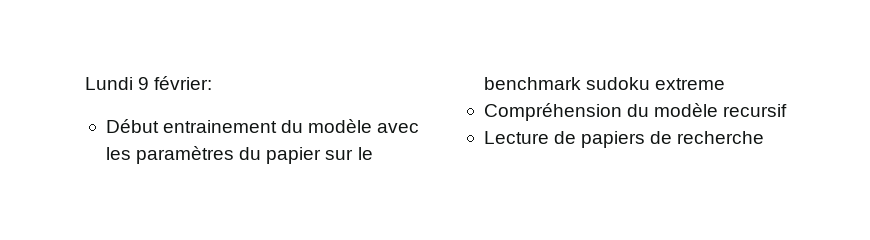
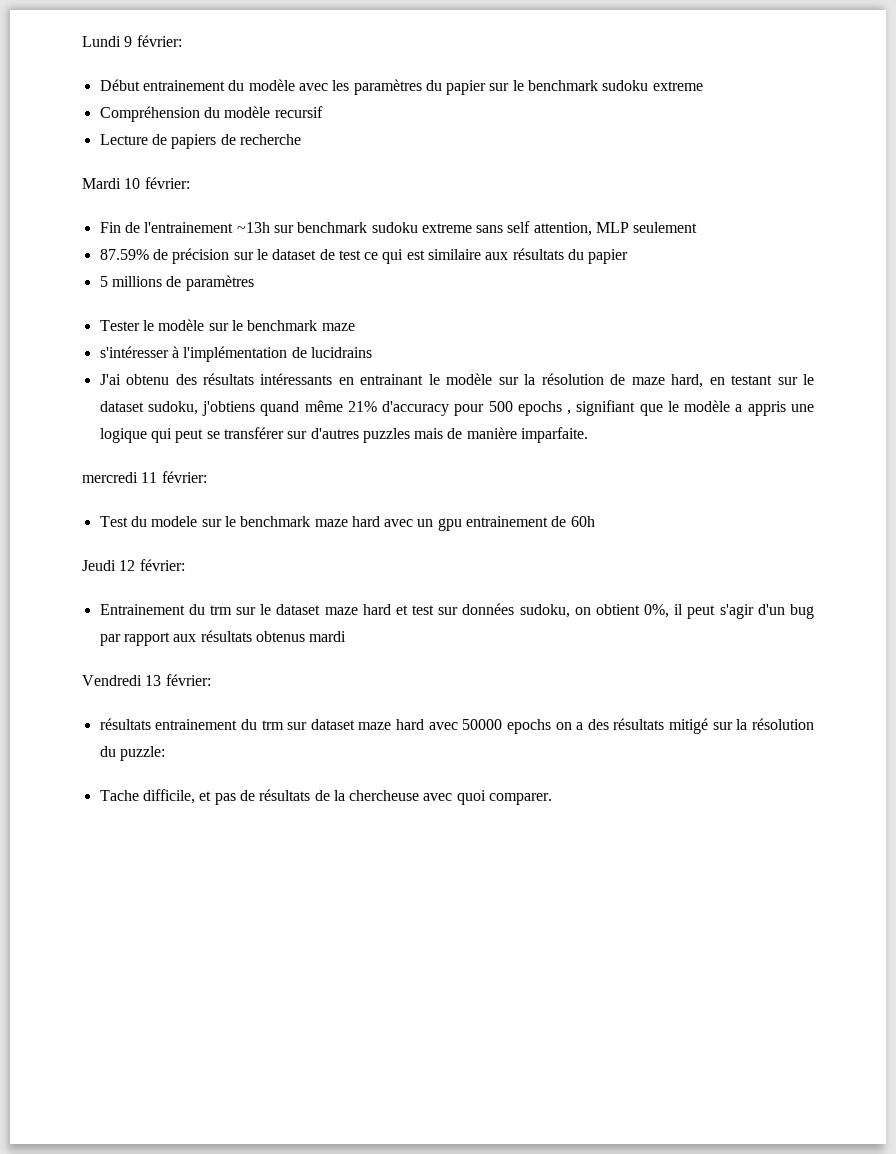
+ Mardi 10 février:
+ Fin de l'entrainement ~13h sur benchmark sudoku extreme sans self attention, MLP seulement
+ 87.59% de précision sur le dataset de test ce qui est similaire aux résultats du papier
+ 5 millions de paramètres
+ Tester le modèle sur le benchmark maze
+ s'intéresser à l'implémentation de lucidrains
+ J'ai obtenu des résultats intéressants en entrainant le modèle sur la résolution de maze hard, en testant sur le dataset sudoku, j'obtiens quand même 21% d'accuracy pour 500 epochs , signifiant que le modèle a appris une logique qui peut se transférer sur d'autres puzzles mais de manière imparfaite.
+ mercredi 11 février:
+ Test du modele sur le benchmark maze hard avec un gpu entrainement de 60h
+ Jeudi 12 février:
+ Entrainement du trm sur le dataset maze hard et test sur données sudoku, on obtient 0%, il peut s'agir d'un bug par rapport aux résultats obtenus mardi
+ Vendredi 13 février:
+ résultats entrainement du trm sur dataset maze hard avec 50000 epochs on a des résultats mitigé sur la résolution du puzzle:
+ Tache difficile, et pas de résultats de la chercheuse avec quoi comparer.

